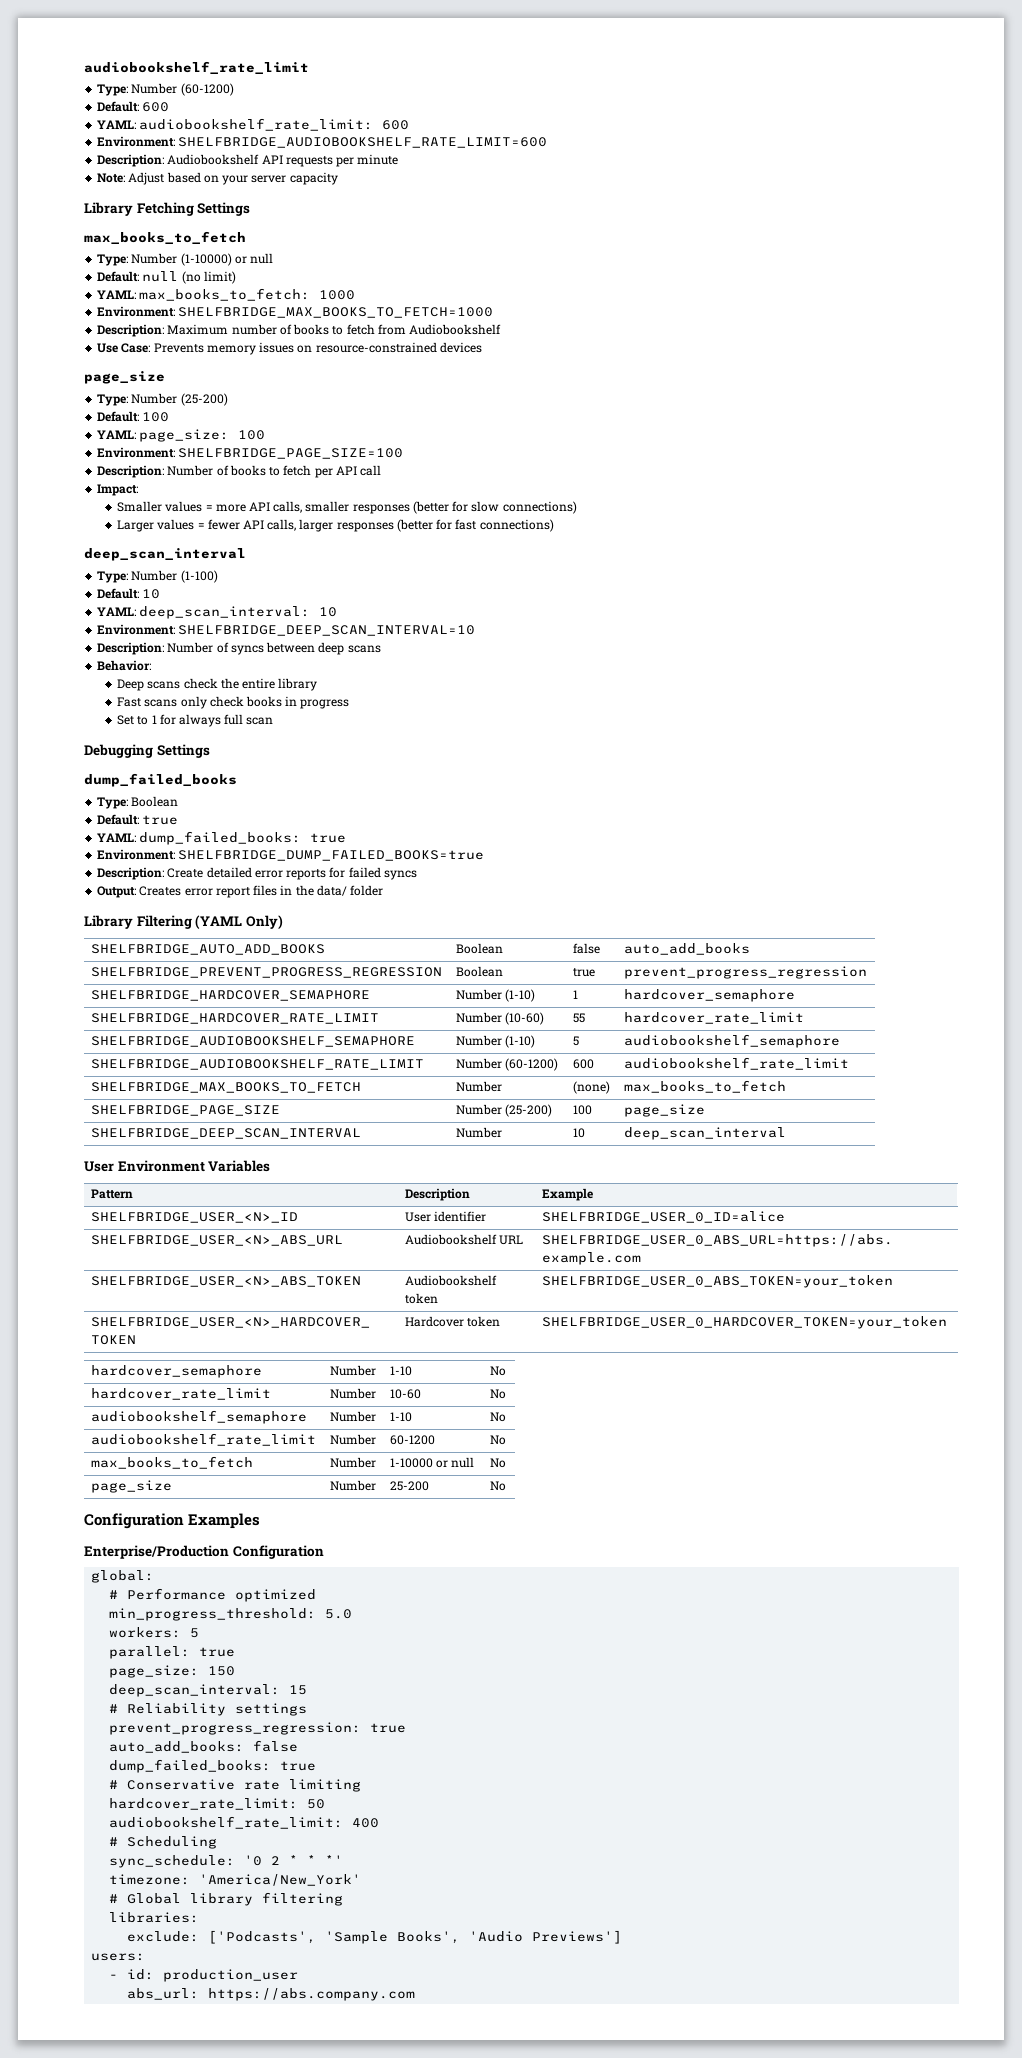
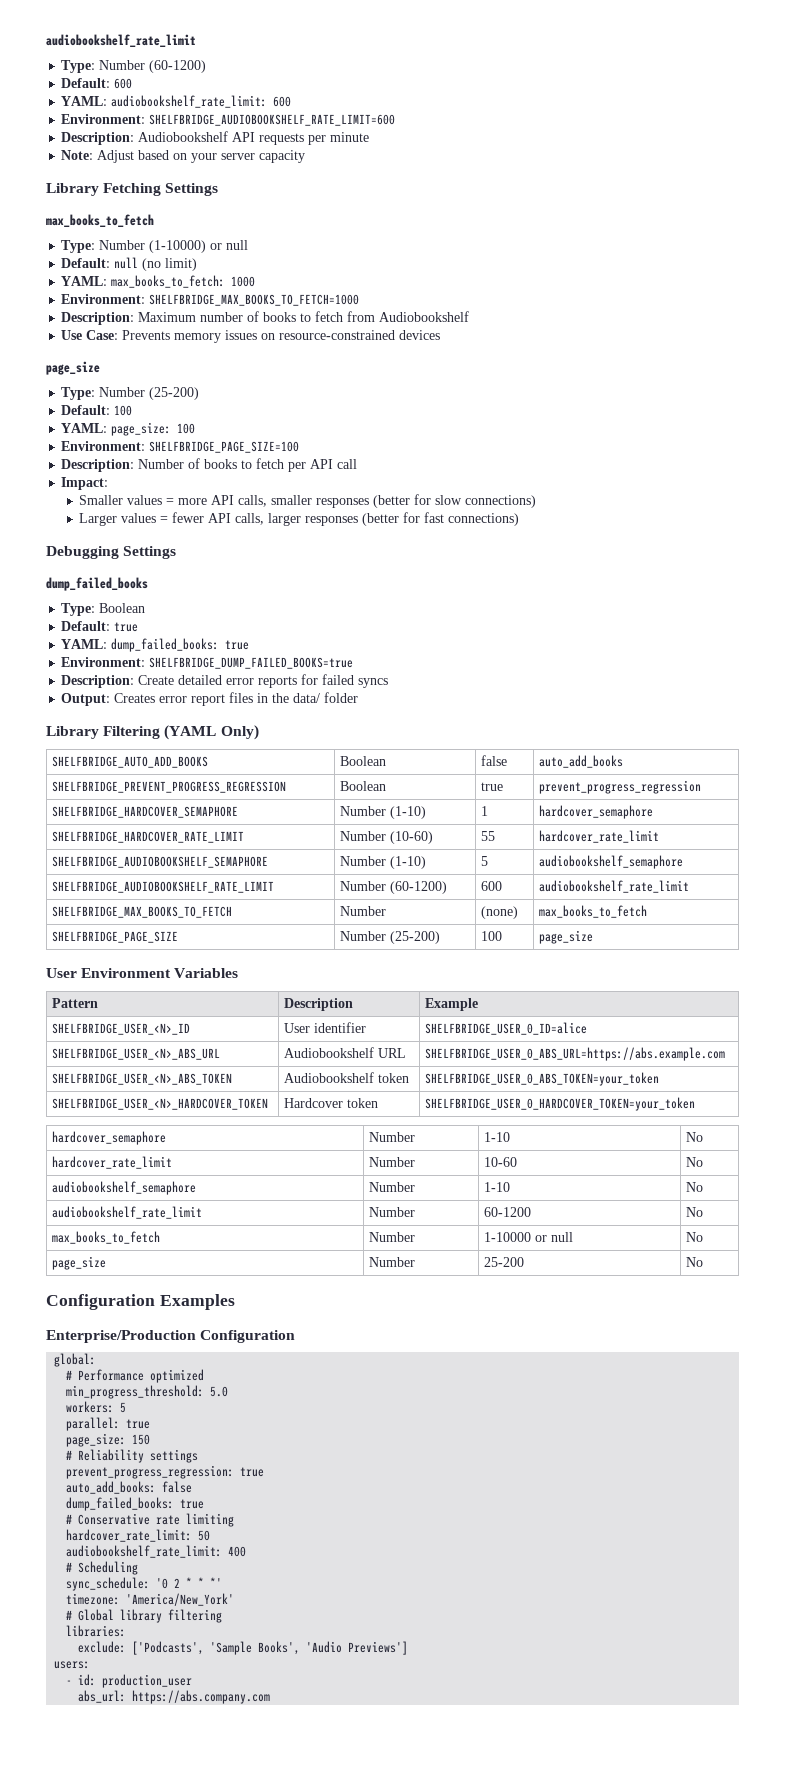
  Larger values = fewer API calls, larger responses (better for fast connections)
- deep_scan_interval
- Type: Number (1-100)
- Default: 10
- YAML: deep_scan_interval: 10
- Environment: SHELFBRIDGE_DEEP_SCAN_INTERVAL=10
- Description: Number of syncs between deep scans
- Behavior:
- Deep scans check the entire library
- Fast scans only check books in progress
- Set to 1 for always full scan
- SHELFBRIDGE_DEEP_SCAN_INTERVAL | Number | 10 | deep_scan_interval
- deep_scan_interval: 15

